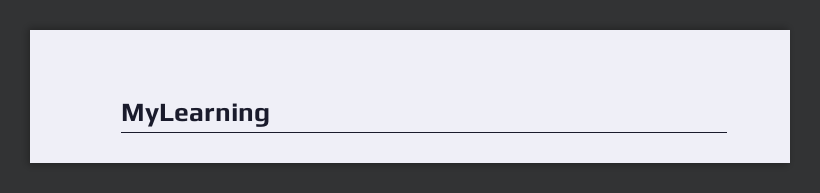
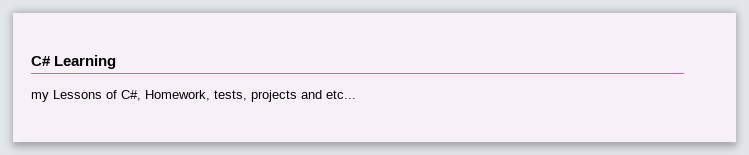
- MyLearning
+ C# Learning
+ my Lessons of C#, Homework, tests, projects and etc...

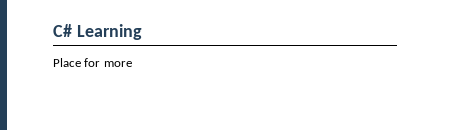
- my Lessons of C#, Homework, tests, projects and etc...
+ Place for more

